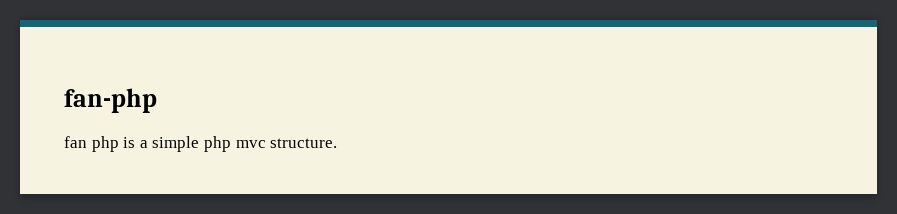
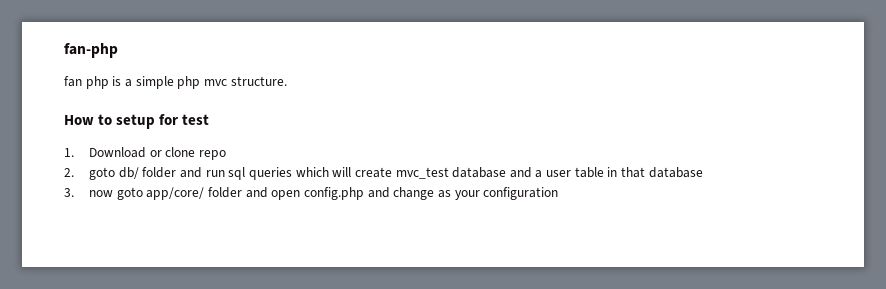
+ How to setup for test
+ 1. Download or clone repo
+ 2. goto db/ folder and run sql queries which will create mvc_test database and a user table in that database
+ 3. now goto app/core/ folder and open config.php and change as your configuration

